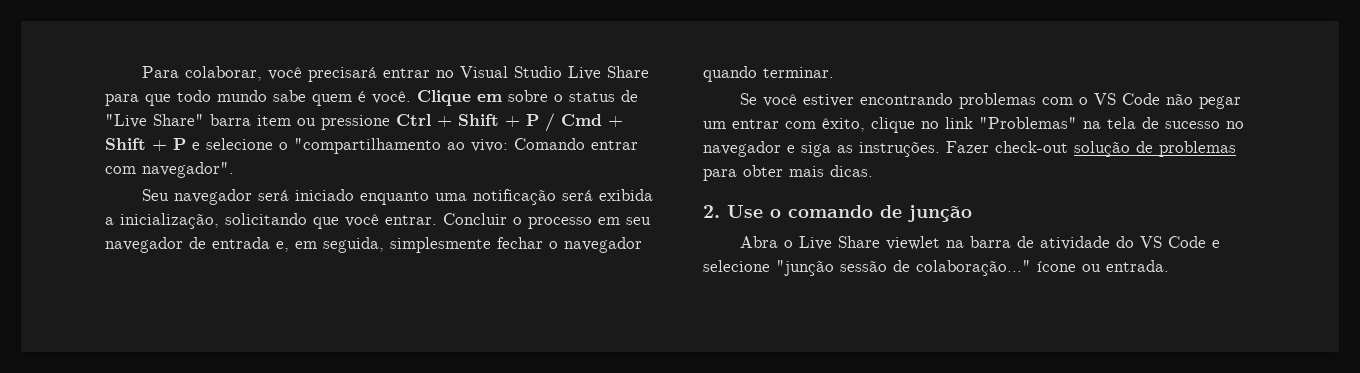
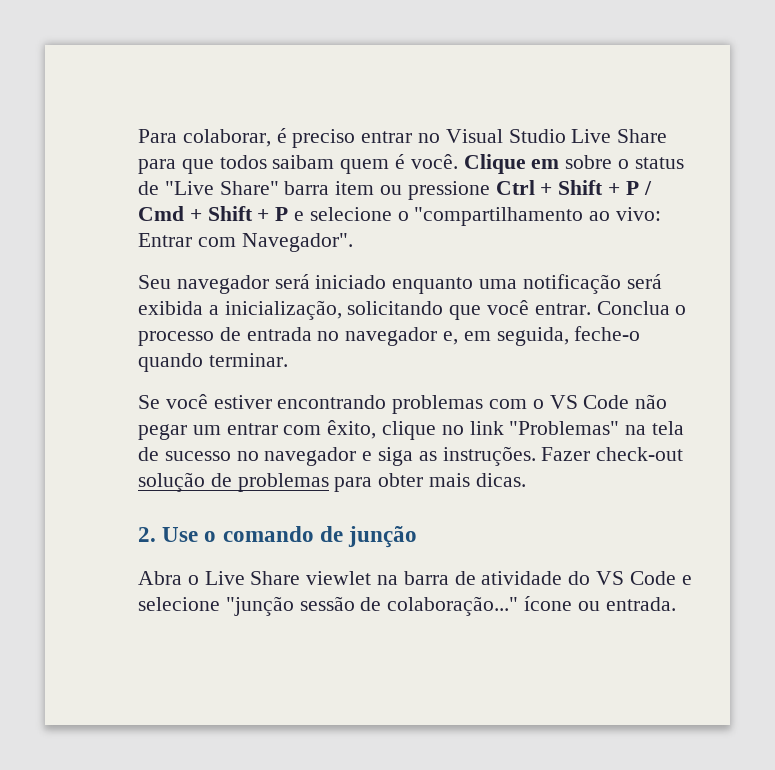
- Para colaborar, você precisará entrar no Visual Studio Live Share para que todo mundo sabe quem é você.
+ Para colaborar, é preciso entrar no Visual Studio Live Share para que todos saibam quem é você.
- Clique em sobre o status de "Live Share" barra item ou pressione Ctrl + Shift + P / Cmd + Shift + P e selecione o "compartilhamento ao vivo: Comando entrar com navegador".
+ Clique em sobre o status de "Live Share" barra item ou pressione Ctrl + Shift + P / Cmd + Shift + P e selecione o "compartilhamento ao vivo: Entrar com Navegador".
- Concluir o processo em seu navegador de entrada e, em seguida, simplesmente fechar o navegador quando terminar.
+ Conclua o processo de entrada no navegador e, em seguida, feche-o quando terminar.

